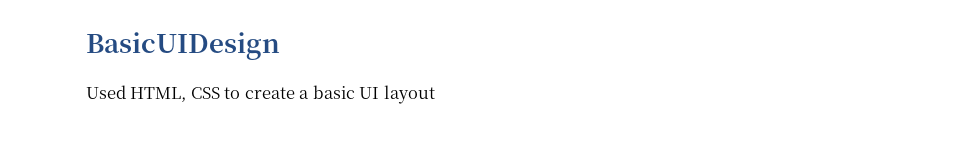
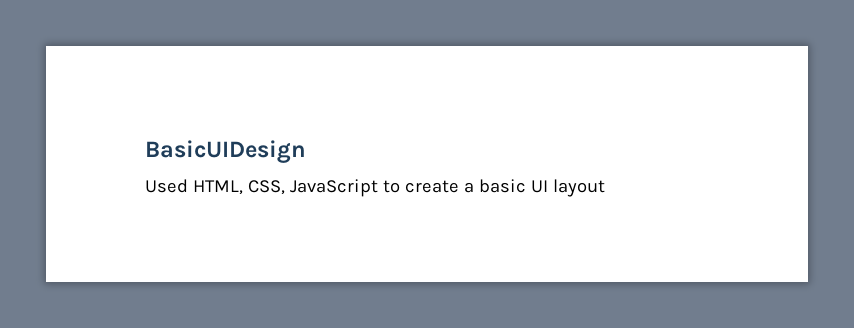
- Used HTML, CSS to create a basic UI layout
+ Used HTML, CSS, JavaScript to create a basic UI layout

